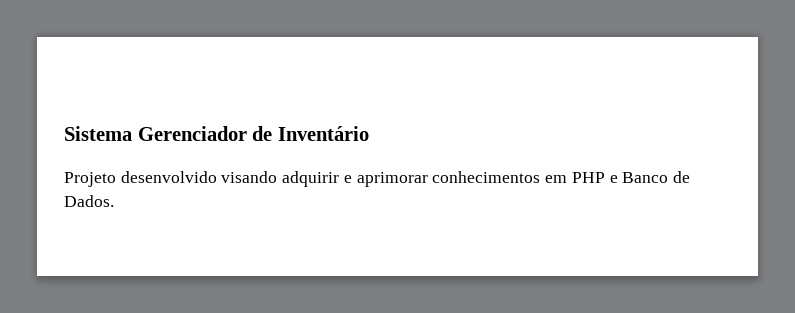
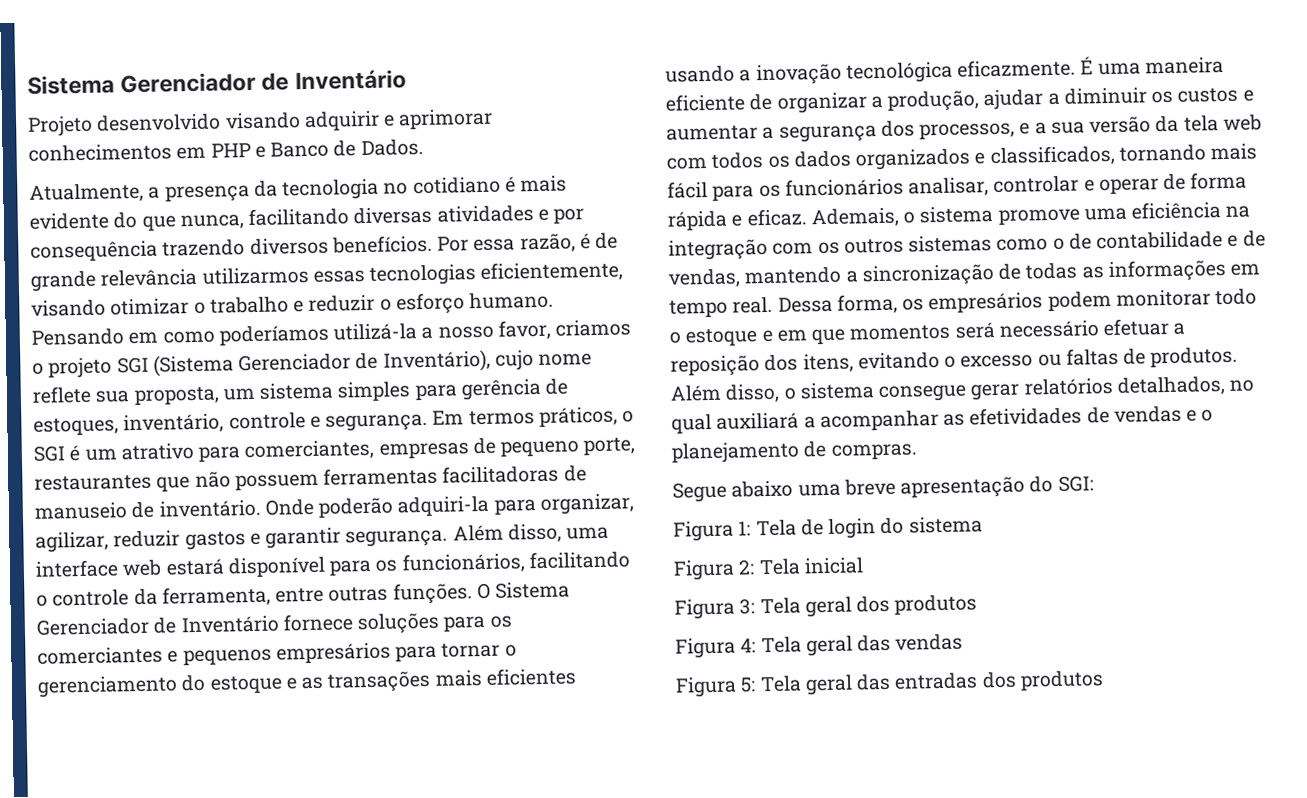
+ Atualmente, a presença da tecnologia no cotidiano é mais evidente do que nunca, facilitando diversas atividades e por consequência trazendo diversos benefícios. Por essa razão, é de grande relevância utilizarmos essas tecnologias eficientemente, visando otimizar o trabalho e reduzir o esforço humano. Pensando em como poderíamos utilizá-la a nosso favor, criamos o projeto SGI (Sistema Gerenciador de Inventário), cujo nome reflete sua proposta, um sistema simples para gerência de estoques, inventário, controle e segurança. Em termos práticos, o SGI é um atrativo para comerciantes, empresas de pequeno porte, restaurantes que não possuem ferramentas facilitadoras de manuseio de inventário. Onde poderão adquiri-la para organizar, agilizar, reduzir gastos e garantir segurança. Além disso, uma interface web estará disponível para os funcionários, facilitando o controle da ferramenta, entre outras funções. O Sistema Gerenciador de Inventário fornece soluções para os comerciantes e pequenos empresários para tornar o gerenciamento do estoque e as transações mais eficientes usando a inovação tecnológica eficazmente. É uma maneira eficiente de organizar a produção, ajudar a diminuir os custos e aumentar a segurança dos processos, e a sua versão da tela web com todos os dados organizados e classificados, tornando mais fácil para os funcionários analisar, controlar e operar de forma rápida e eficaz. Ademais, o sistema promove uma eficiência na integração com os outros sistemas como o de contabilidade e de vendas, mantendo a sincronização de todas as informações em tempo real. Dessa forma, os empresários podem monitorar todo o estoque e em que momentos será necessário efetuar a reposição dos itens, evitando o excesso ou faltas de produtos. Além disso, o sistema consegue gerar relatórios detalhados, no qual auxiliará a acompanhar as efetividades de vendas e o planejamento de compras.
+ Segue abaixo uma breve apresentação do SGI:
+ Figura 1: Tela de login do sistema
+ Figura 2: Tela inicial
+ Figura 3: Tela geral dos produtos
+ Figura 4: Tela geral das vendas
+ Figura 5: Tela geral das entradas dos produtos

